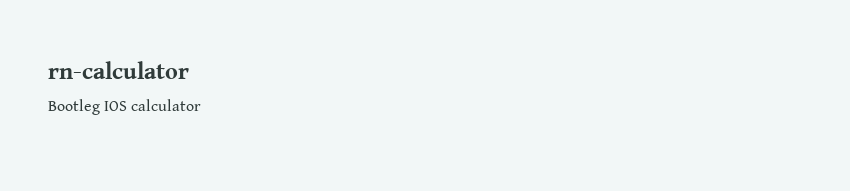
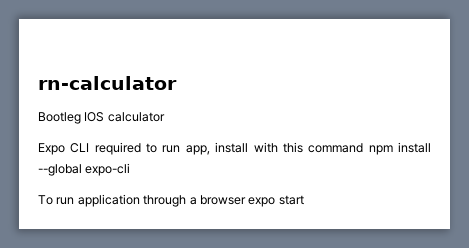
+ Expo CLI required to run app, install with this command npm install --global expo-cli
+ To run application through a browser expo start

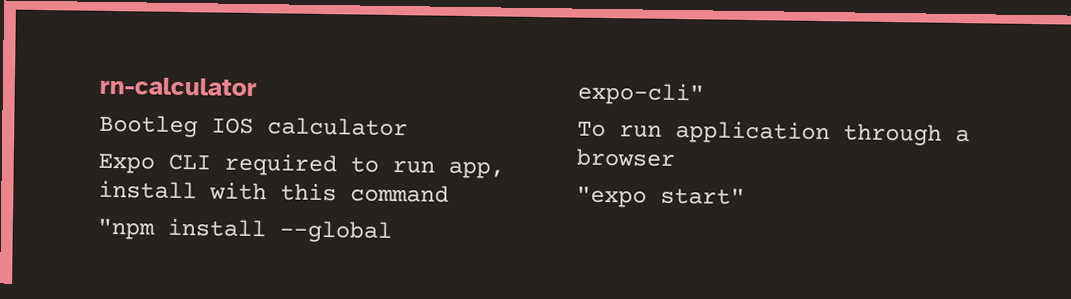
- Expo CLI required to run app, install with this command npm install --global expo-cli
+ Expo CLI required to run app, install with this command
+ "npm install --global expo-cli"
- To run application through a browser expo start
+ To run application through a browser
+ "expo start"

